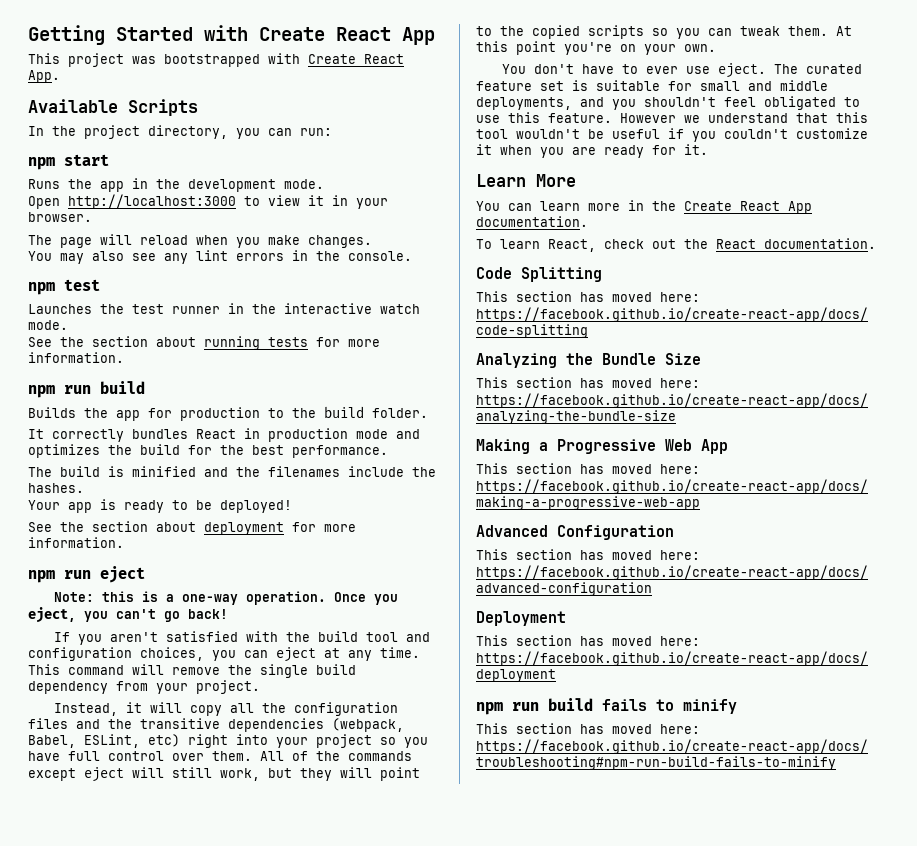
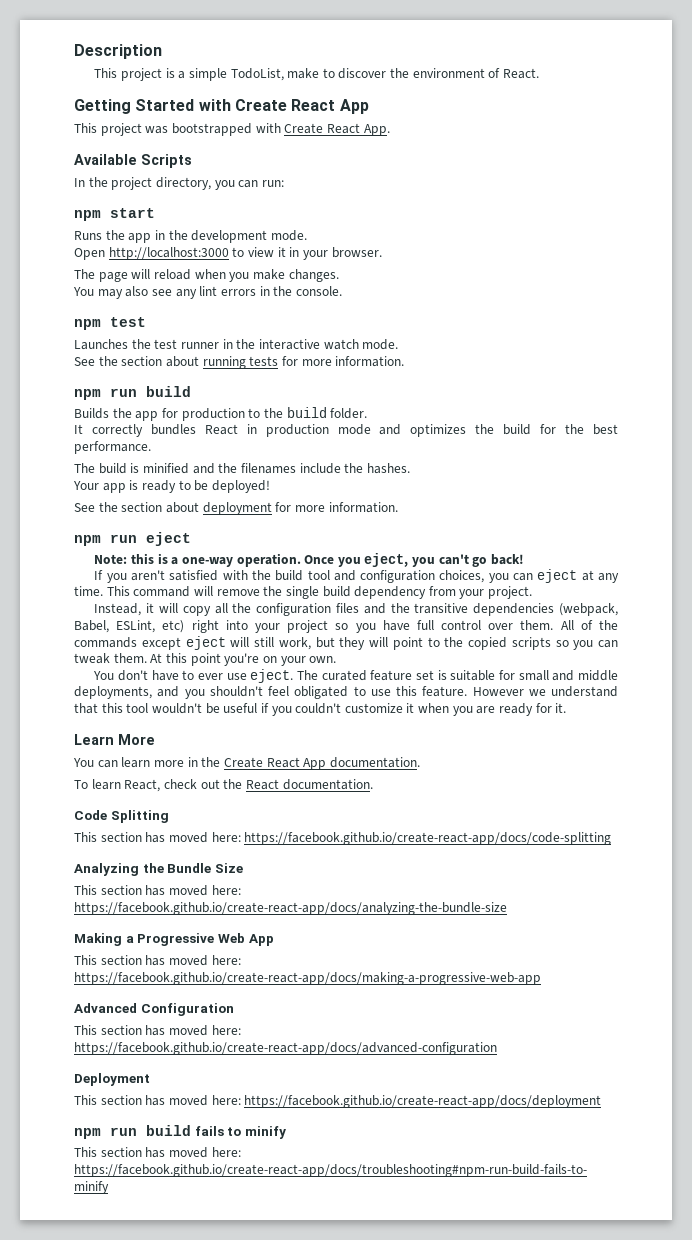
+ Description
+ This project is a simple TodoList, make to discover the environment of React.

